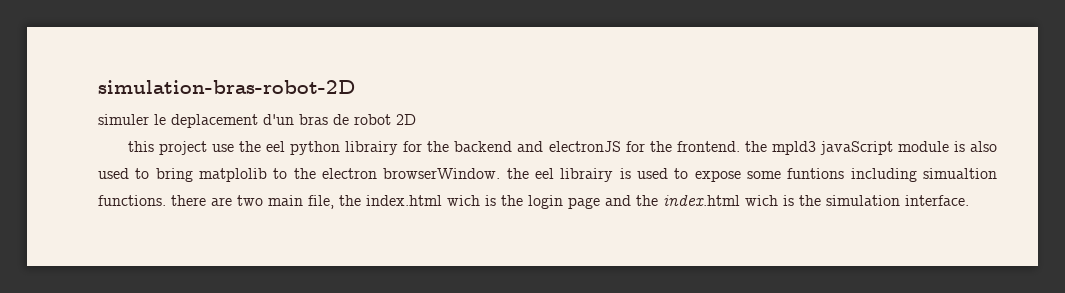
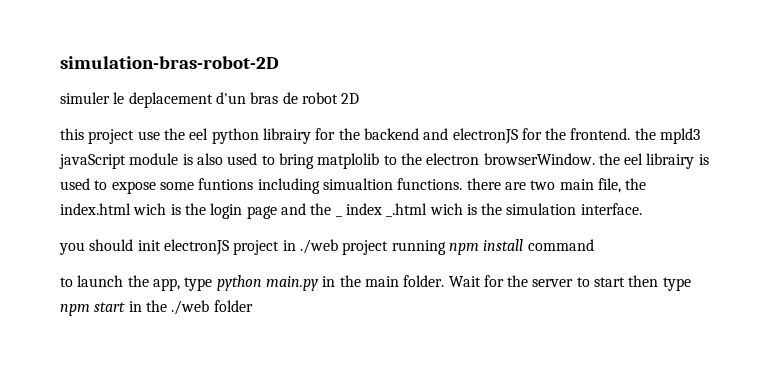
- this project use the eel python librairy for the backend and electronJS for the frontend. the mpld3 javaScript module is also used to bring matplolib to the electron browserWindow. the eel librairy is used to expose some funtions including simualtion functions. there are two main file, the index.html wich is the login page and the index.html wich is the simulation interface.
+ this project use the eel python librairy for the backend and electronJS for the frontend. the mpld3 javaScript module is also used to bring matplolib to the electron browserWindow. the eel librairy is used to expose some funtions including simualtion functions. there are two main file, the index.html wich is the login page and the _ index _.html wich is the simulation interface.
+ you should init electronJS project in ./web project running npm install command
+ to launch the app, type python main.py in the main folder. Wait for the server to start then type npm start in the ./web folder

